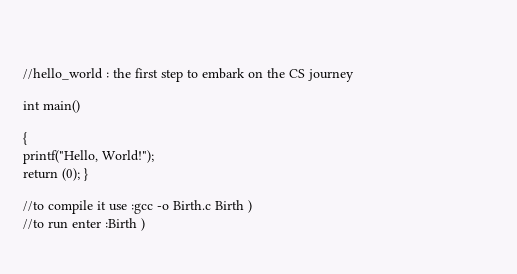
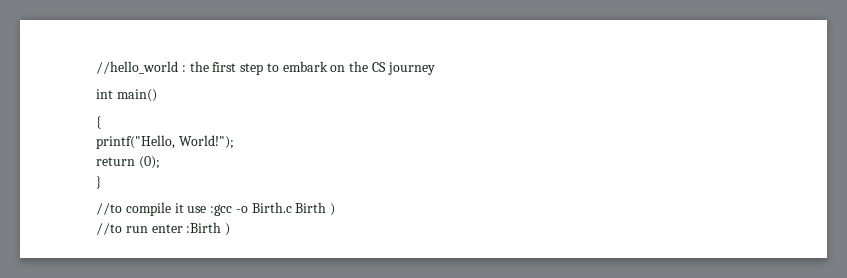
- return (0); }
+ return (0);
+ }

